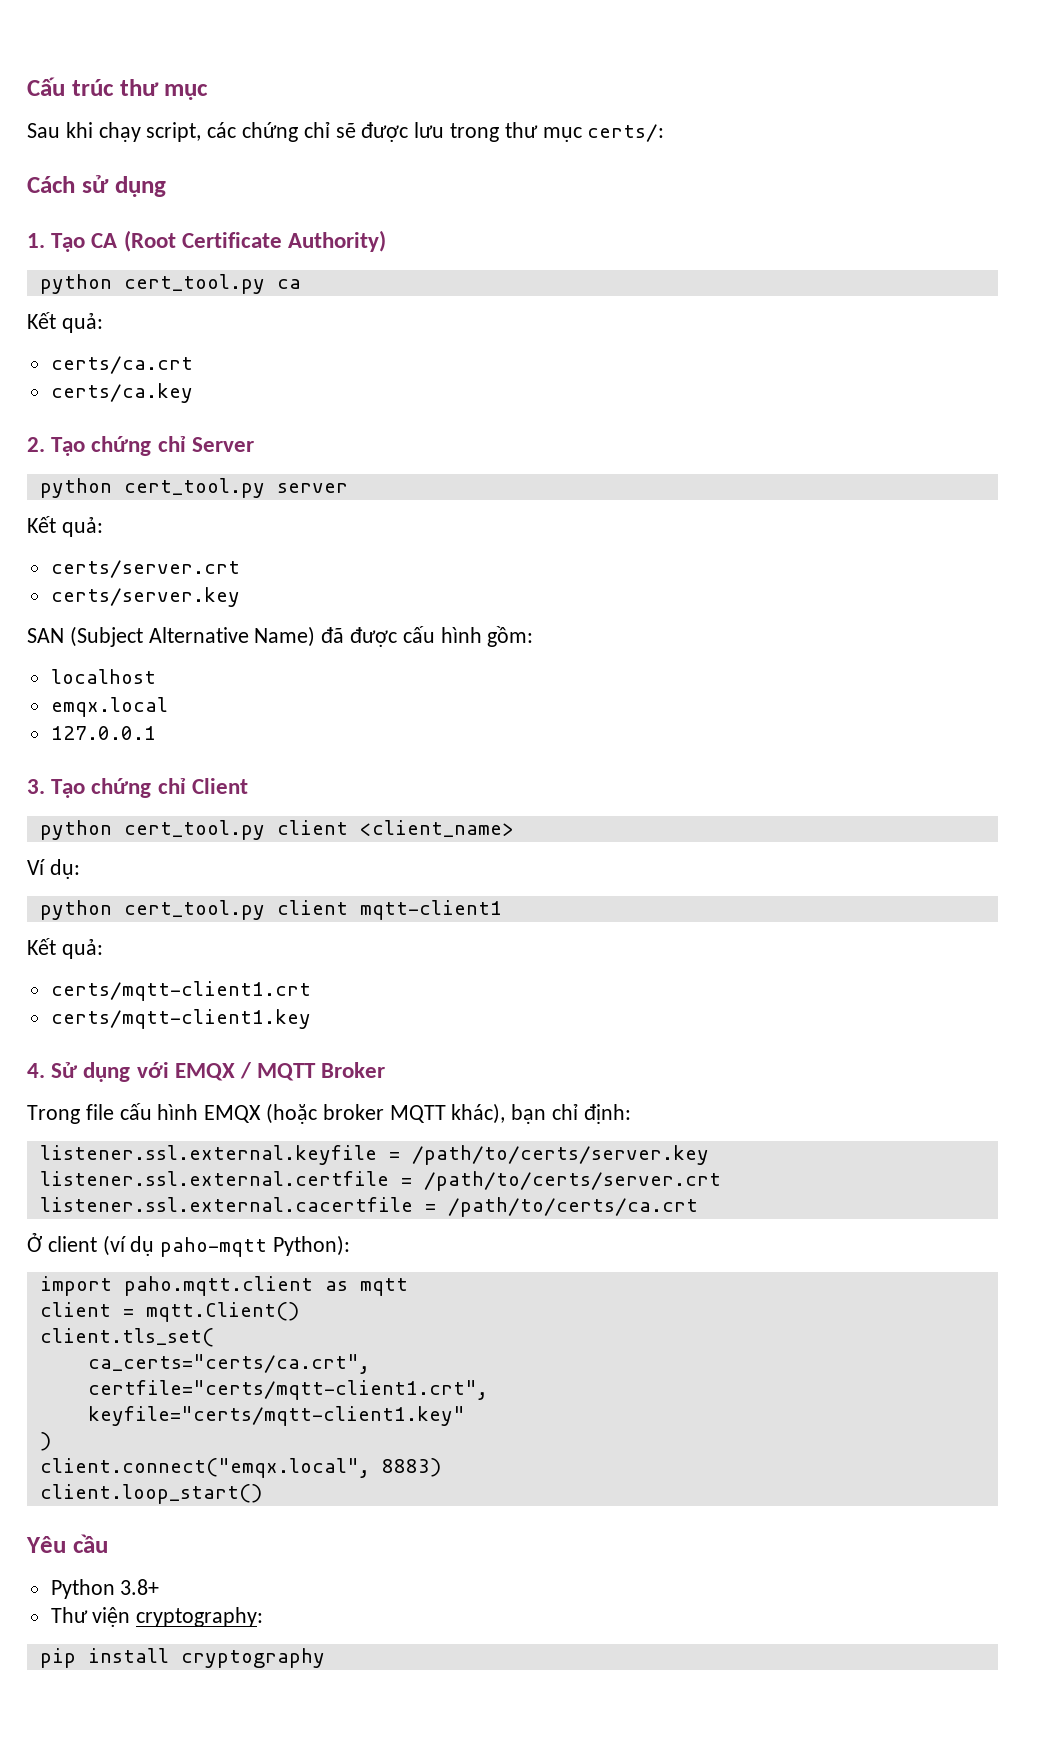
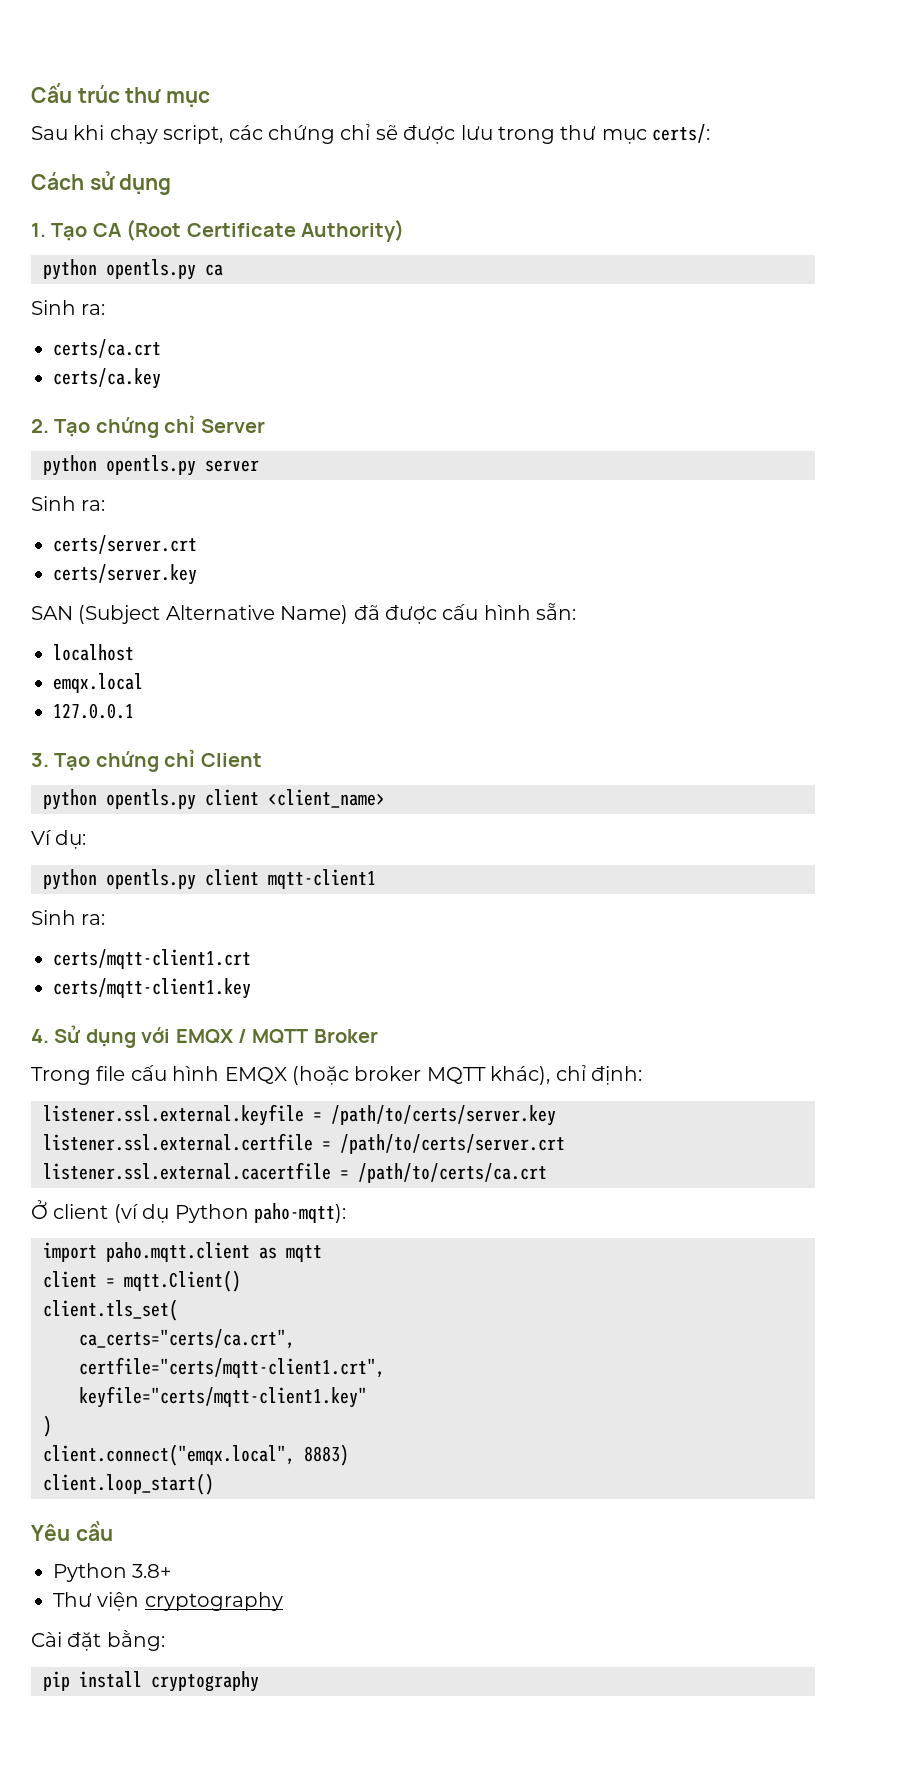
- python cert_tool.py ca
- Kết quả:
+ python opentls.py ca
+ Sinh ra:
- python cert_tool.py server
- Kết quả:
+ python opentls.py server
+ Sinh ra:
- SAN (Subject Alternative Name) đã được cấu hình gồm:
+ SAN (Subject Alternative Name) đã được cấu hình sẵn:
- python cert_tool.py client <client_name>
+ python opentls.py client <client_name>
- python cert_tool.py client mqtt-client1
- Kết quả:
+ python opentls.py client mqtt-client1
+ Sinh ra:
- Trong file cấu hình EMQX (hoặc broker MQTT khác), bạn chỉ định:
+ Trong file cấu hình EMQX (hoặc broker MQTT khác), chỉ định:
- Ở client (ví dụ paho-mqtt Python):
+ Ở client (ví dụ Python paho-mqtt):
- Thư viện cryptography:
+ Thư viện cryptography
+ Cài đặt bằng:

